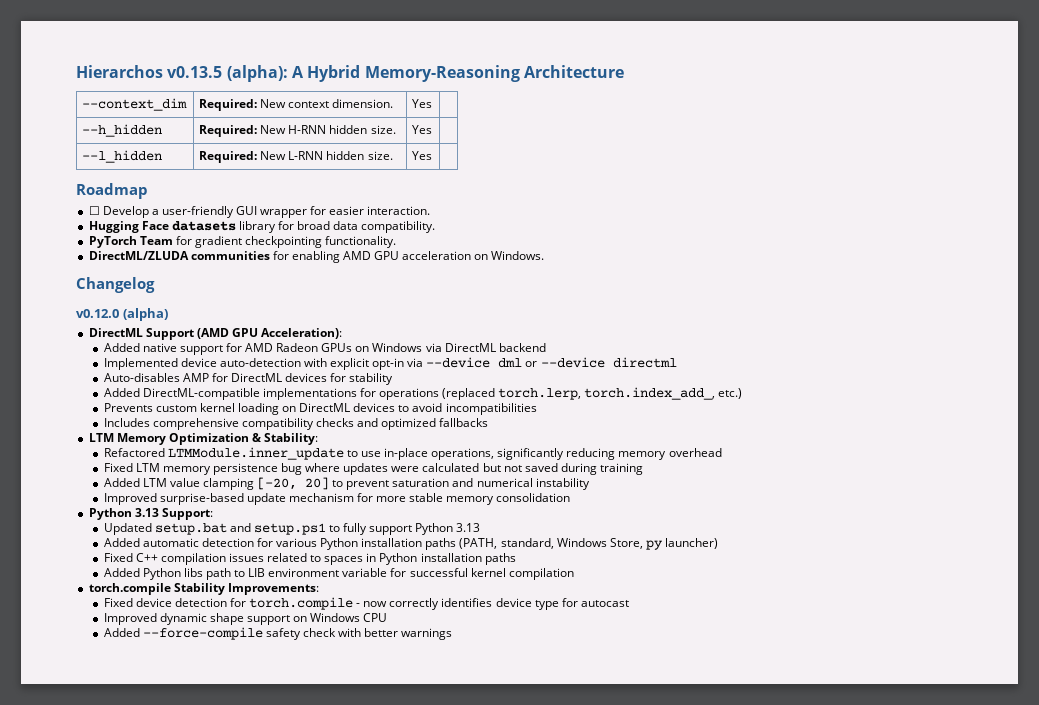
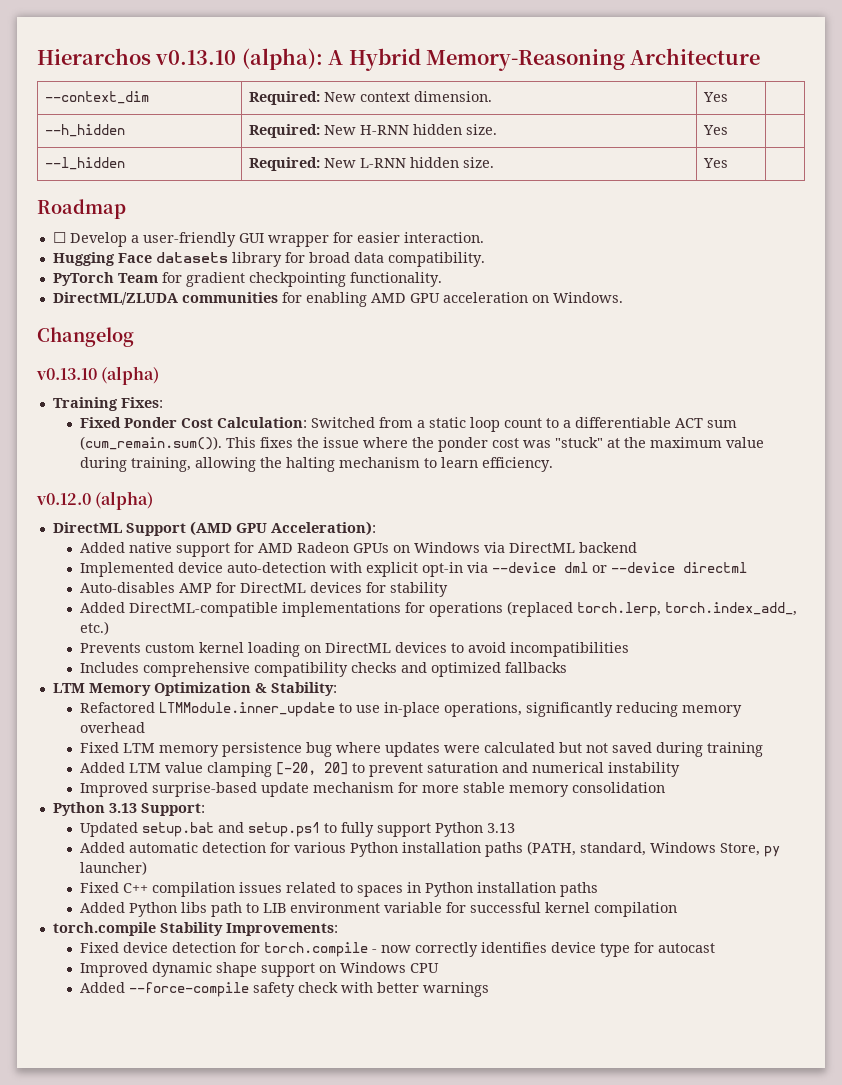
- Hierarchos v0.13.5 (alpha): A Hybrid Memory-Reasoning Architecture
+ Hierarchos v0.13.10 (alpha): A Hybrid Memory-Reasoning Architecture
+ v0.13.10 (alpha)
+ Training Fixes:
+ Fixed Ponder Cost Calculation: Switched from a static loop count to a differentiable ACT sum (cum_remain.sum()). This fixes the issue where the ponder cost was "stuck" at the maximum value during training, allowing the halting mechanism to learn efficiency.

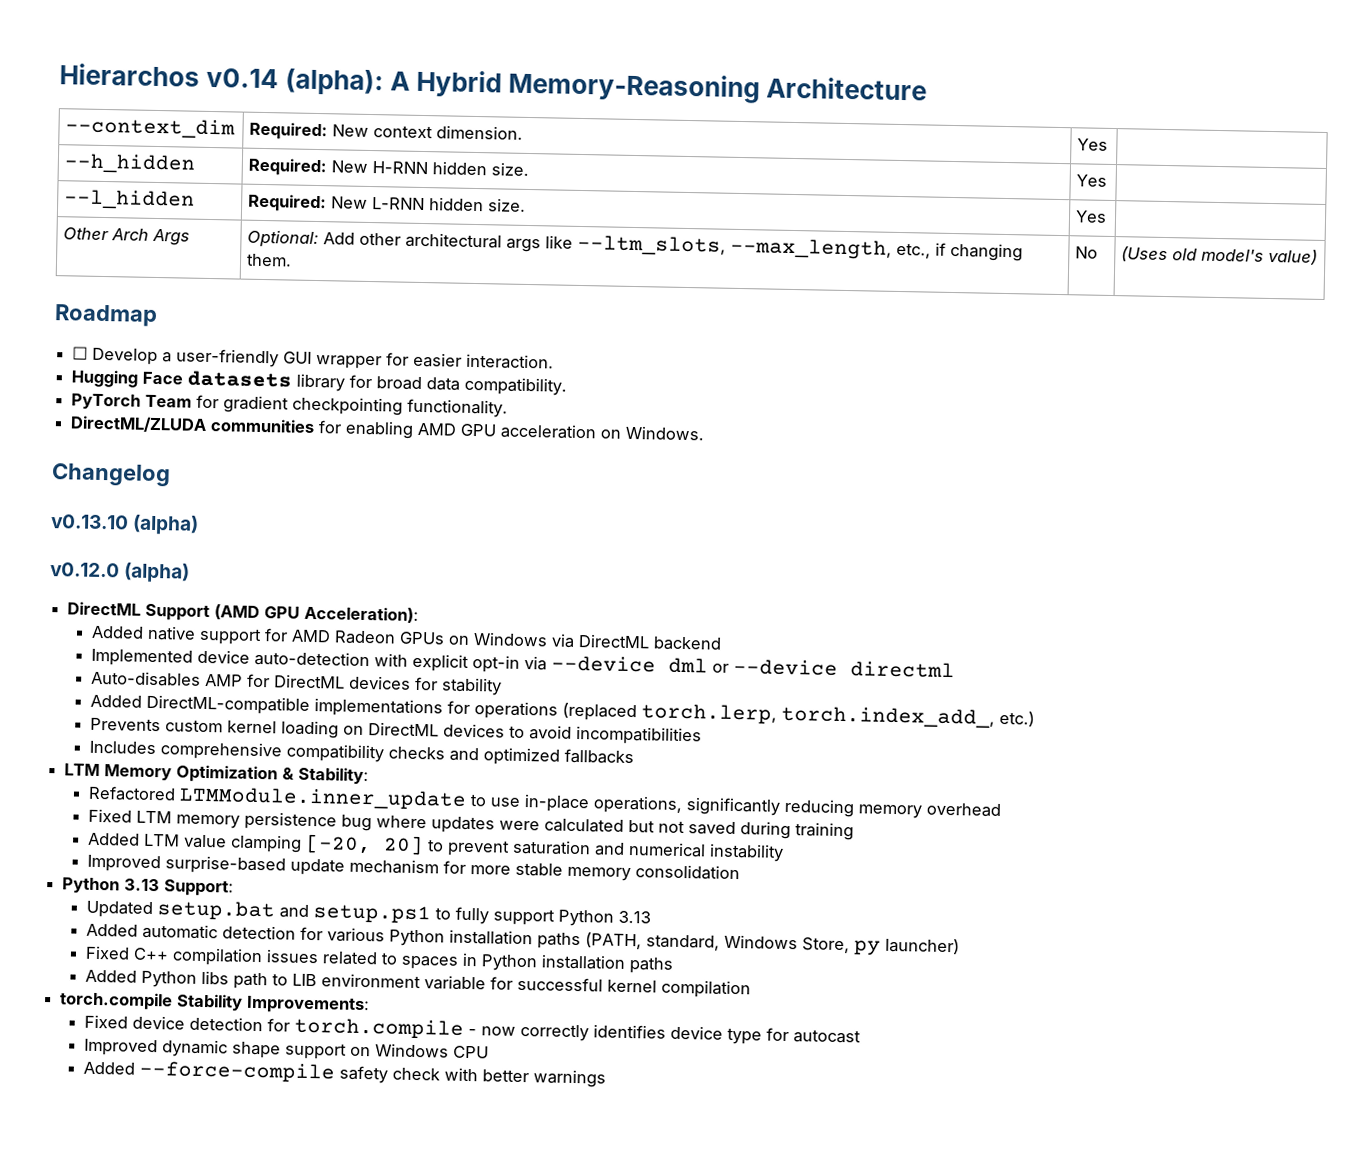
- Hierarchos v0.13.10 (alpha): A Hybrid Memory-Reasoning Architecture
+ Hierarchos v0.14 (alpha): A Hybrid Memory-Reasoning Architecture
+ Other Arch Args | Optional: Add other architectural args like --ltm_slots, --max_length, etc., if changing them. | No | (Uses old model's value)
- Training Fixes:
- Fixed Ponder Cost Calculation: Switched from a static loop count to a differentiable ACT sum (cum_remain.sum()). This fixes the issue where the ponder cost was "stuck" at the maximum value during training, allowing the halting mechanism to learn efficiency.

